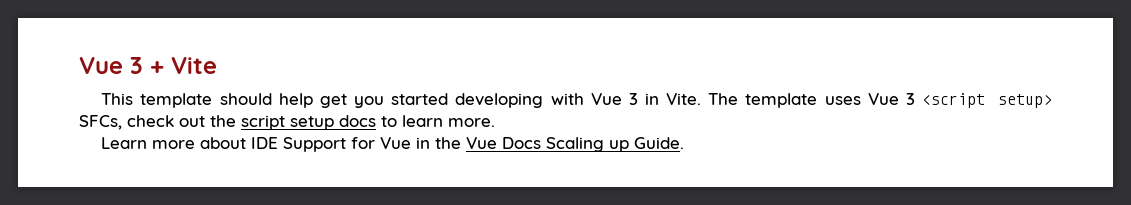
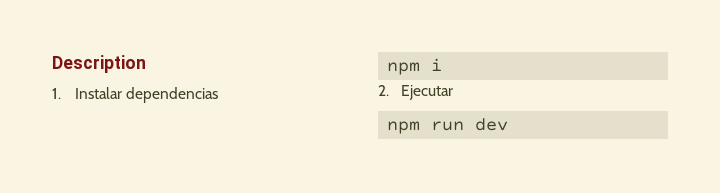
- Vue 3 + Vite
- This template should help get you started developing with Vue 3 in Vite. The template uses Vue 3 <script setup> SFCs, check out the script setup docs to learn more.
- Learn more about IDE Support for Vue in the Vue Docs Scaling up Guide.
+ Description
+ 1. Instalar dependencias
+ npm i
+ 2. Ejecutar
+ npm run dev

